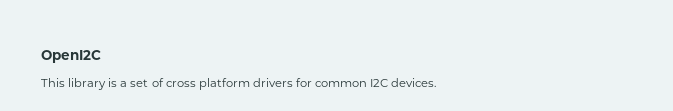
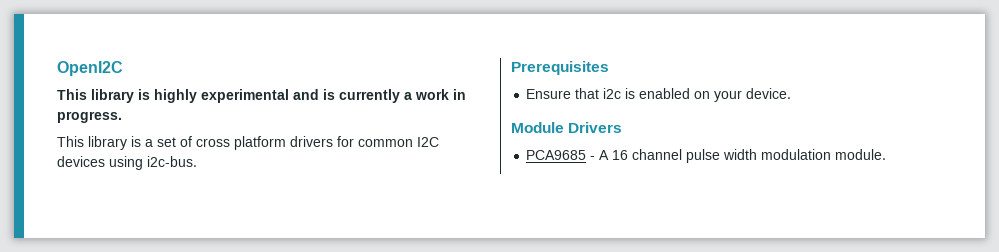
+ This library is highly experimental and is currently a work in progress.
- This library is a set of cross platform drivers for common I2C devices.
+ This library is a set of cross platform drivers for common I2C devices using i2c-bus.
+ Prerequisites
+ Ensure that i2c is enabled on your device.
+ Module Drivers
+ PCA9685 - A 16 channel pulse width modulation module.

